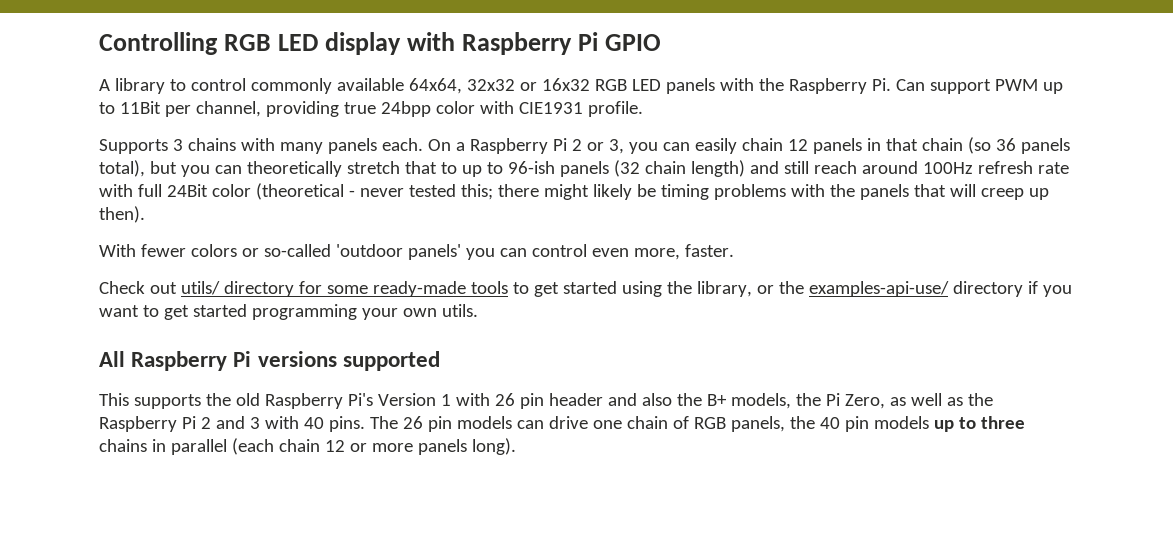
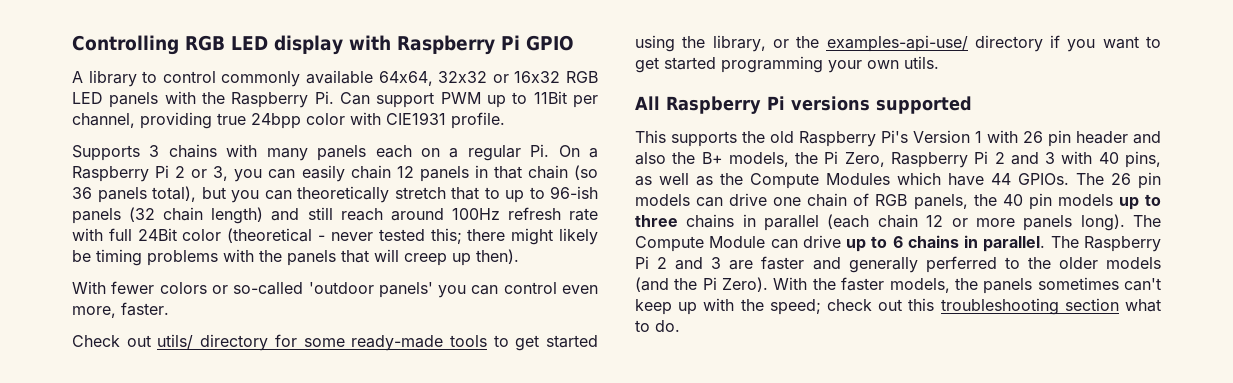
- Supports 3 chains with many panels each. On a Raspberry Pi 2 or 3, you can easily chain 12 panels in that chain (so 36 panels total), but you can theoretically stretch that to up to 96-ish panels (32 chain length) and still reach around 100Hz refresh rate with full 24Bit color (theoretical - never tested this;
+ Supports 3 chains with many panels each on a regular Pi. On a Raspberry Pi 2 or 3, you can easily chain 12 panels in that chain (so 36 panels total), but you can theoretically stretch that to up to 96-ish panels (32 chain length) and still reach around 100Hz refresh rate with full 24Bit color (theoretical - never tested this;
- This supports the old Raspberry Pi's Version 1 with 26 pin header and also the B+ models, the Pi Zero, as well as the Raspberry Pi 2 and 3 with 40 pins.
+ This supports the old Raspberry Pi's Version 1 with 26 pin header and also the B+ models, the Pi Zero, Raspberry Pi 2 and 3 with 40 pins, as well as the Compute Modules which have 44 GPIOs.
+ The Compute Module can drive up to 6 chains in parallel. The Raspberry Pi 2 and 3 are faster and generally perferred to the older models (and the Pi Zero). With the faster models, the panels sometimes can't keep up with the speed; check out this troubleshooting section what to do.

